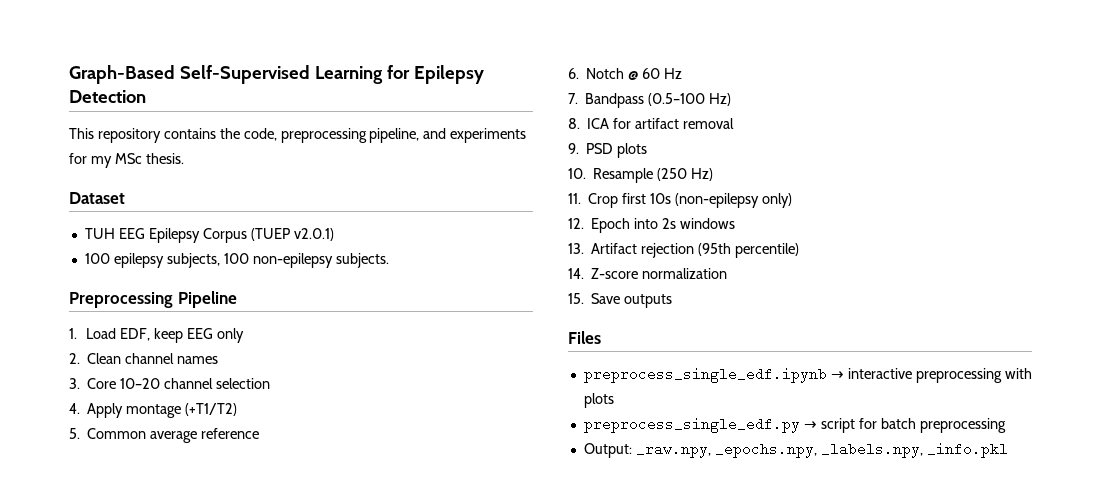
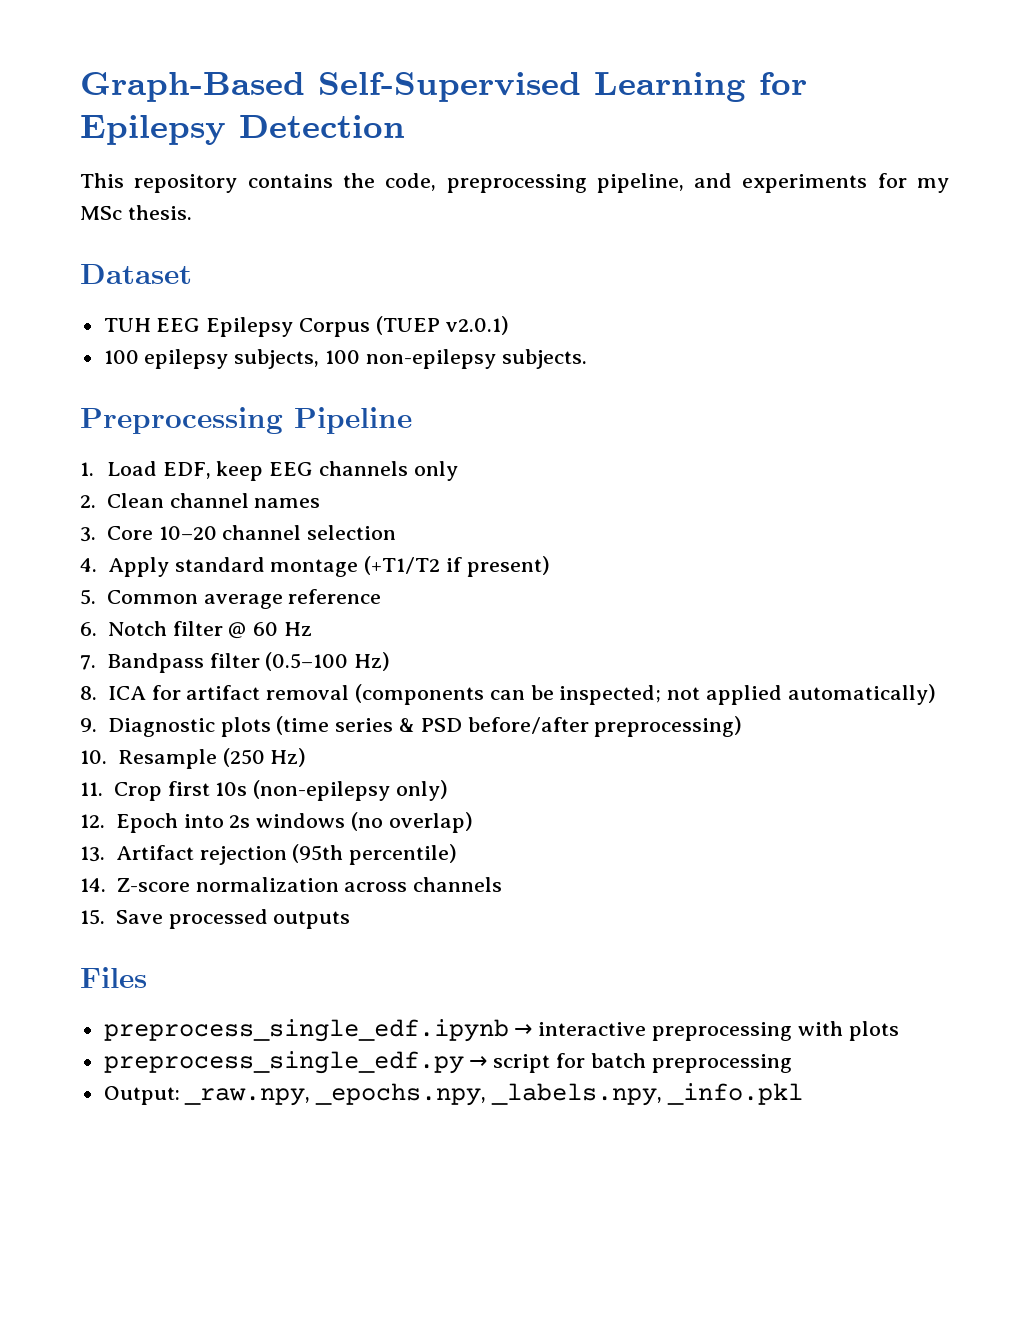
- 1. Load EDF, keep EEG only
+ 1. Load EDF, keep EEG channels only
- 4. Apply montage (+T1/T2)
+ 4. Apply standard montage (+T1/T2 if present)
- 6. Notch @ 60 Hz
+ 6. Notch filter @ 60 Hz
- 7. Bandpass (0.5–100 Hz)
+ 7. Bandpass filter (0.5–100 Hz)
- 8. ICA for artifact removal
- 9. PSD plots
+ 8. ICA for artifact removal (components can be inspected; not applied automatically)
+ 9. Diagnostic plots (time series & PSD before/after preprocessing)
- 12. Epoch into 2s windows
+ 12. Epoch into 2s windows (no overlap)
- 14. Z-score normalization
+ 14. Z-score normalization across channels
- 15. Save outputs
+ 15. Save processed outputs

